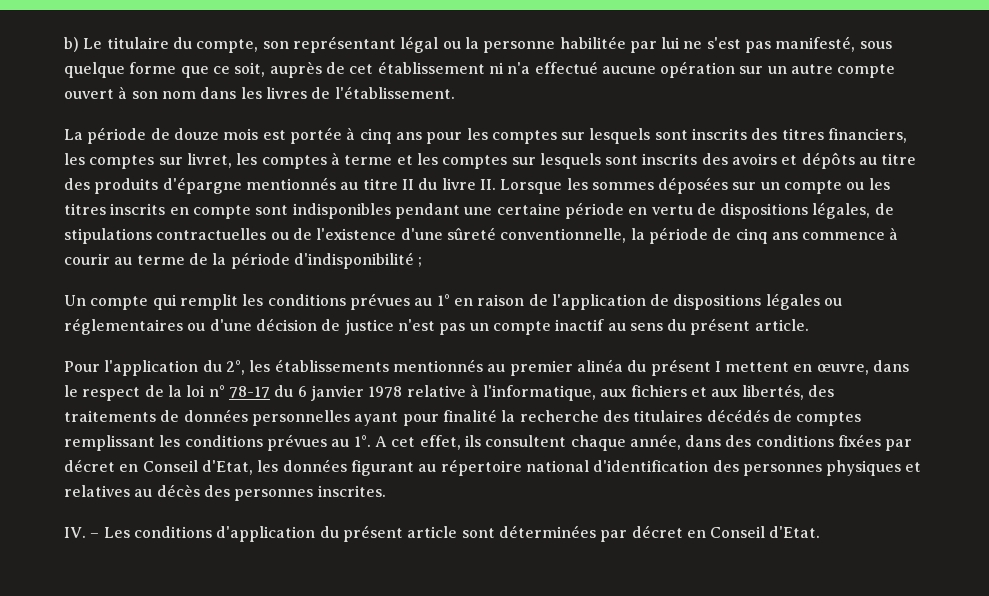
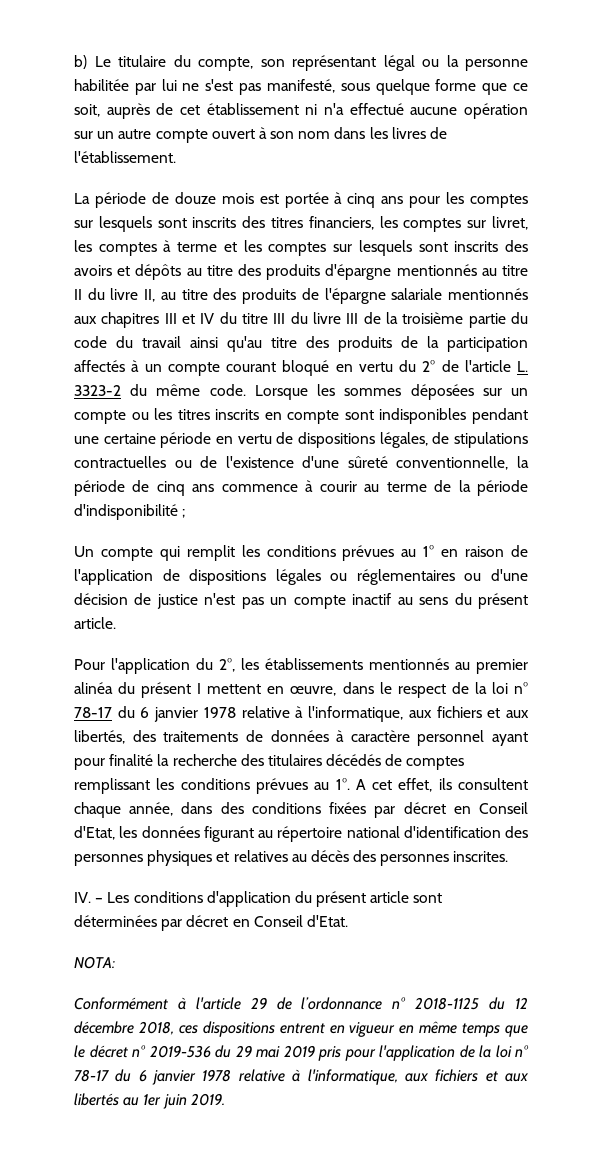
- La période de douze mois est portée à cinq ans pour les comptes sur lesquels sont inscrits des titres financiers, les comptes sur livret, les comptes à terme et les comptes sur lesquels sont inscrits des avoirs et dépôts au titre des produits d'épargne mentionnés au titre II du livre II. Lorsque les sommes déposées sur un compte ou les titres inscrits en compte sont indisponibles pendant une certaine période en vertu de dispositions légales, de stipulations contractuelles ou de l'existence d'une sûreté conventionnelle, la période de cinq ans commence à courir au terme de la période d'indisponibilité ;
+ La période de douze mois est portée à cinq ans pour les comptes sur lesquels sont inscrits des titres financiers, les comptes sur livret, les comptes à terme et les comptes sur lesquels sont inscrits des avoirs et dépôts au titre des produits d'épargne mentionnés au titre II du livre II, au titre des produits de l'épargne salariale mentionnés aux chapitres III et IV du titre III du livre III de la troisième partie du code du travail ainsi qu'au titre des produits de la participation affectés à un compte courant bloqué en vertu du 2° de l'article L. 3323-2 du même code. Lorsque les sommes déposées sur un compte ou les titres inscrits en compte sont indisponibles pendant une certaine période en vertu de dispositions légales, de stipulations contractuelles ou de l'existence d'une sûreté conventionnelle, la période de cinq ans commence à courir au terme de la période d'indisponibilité ;
- Pour l'application du 2°, les établissements mentionnés au premier alinéa du présent I mettent en œuvre, dans le respect de la loi n° 78-17 du 6 janvier 1978 relative à l'informatique, aux fichiers et aux libertés, des traitements de données personnelles ayant pour finalité la recherche des titulaires décédés de comptes remplissant les conditions prévues au 1°.
+ Pour l'application du 2°, les établissements mentionnés au premier alinéa du présent I mettent en œuvre, dans le respect de la loi n° 78-17 du 6 janvier 1978 relative à l'informatique, aux fichiers et aux libertés, des traitements de données à caractère personnel ayant pour finalité la recherche des titulaires décédés de comptes remplissant les conditions prévues au 1°.
+ NOTA:
+ Conformément à l'article 29 de l’ordonnance n° 2018-1125 du 12 décembre 2018, ces dispositions entrent en vigueur en même temps que le décret n° 2019-536 du 29 mai 2019 pris pour l'application de la loi n° 78-17 du 6 janvier 1978 relative à l'informatique, aux fichiers et aux libertés au 1er juin 2019.

